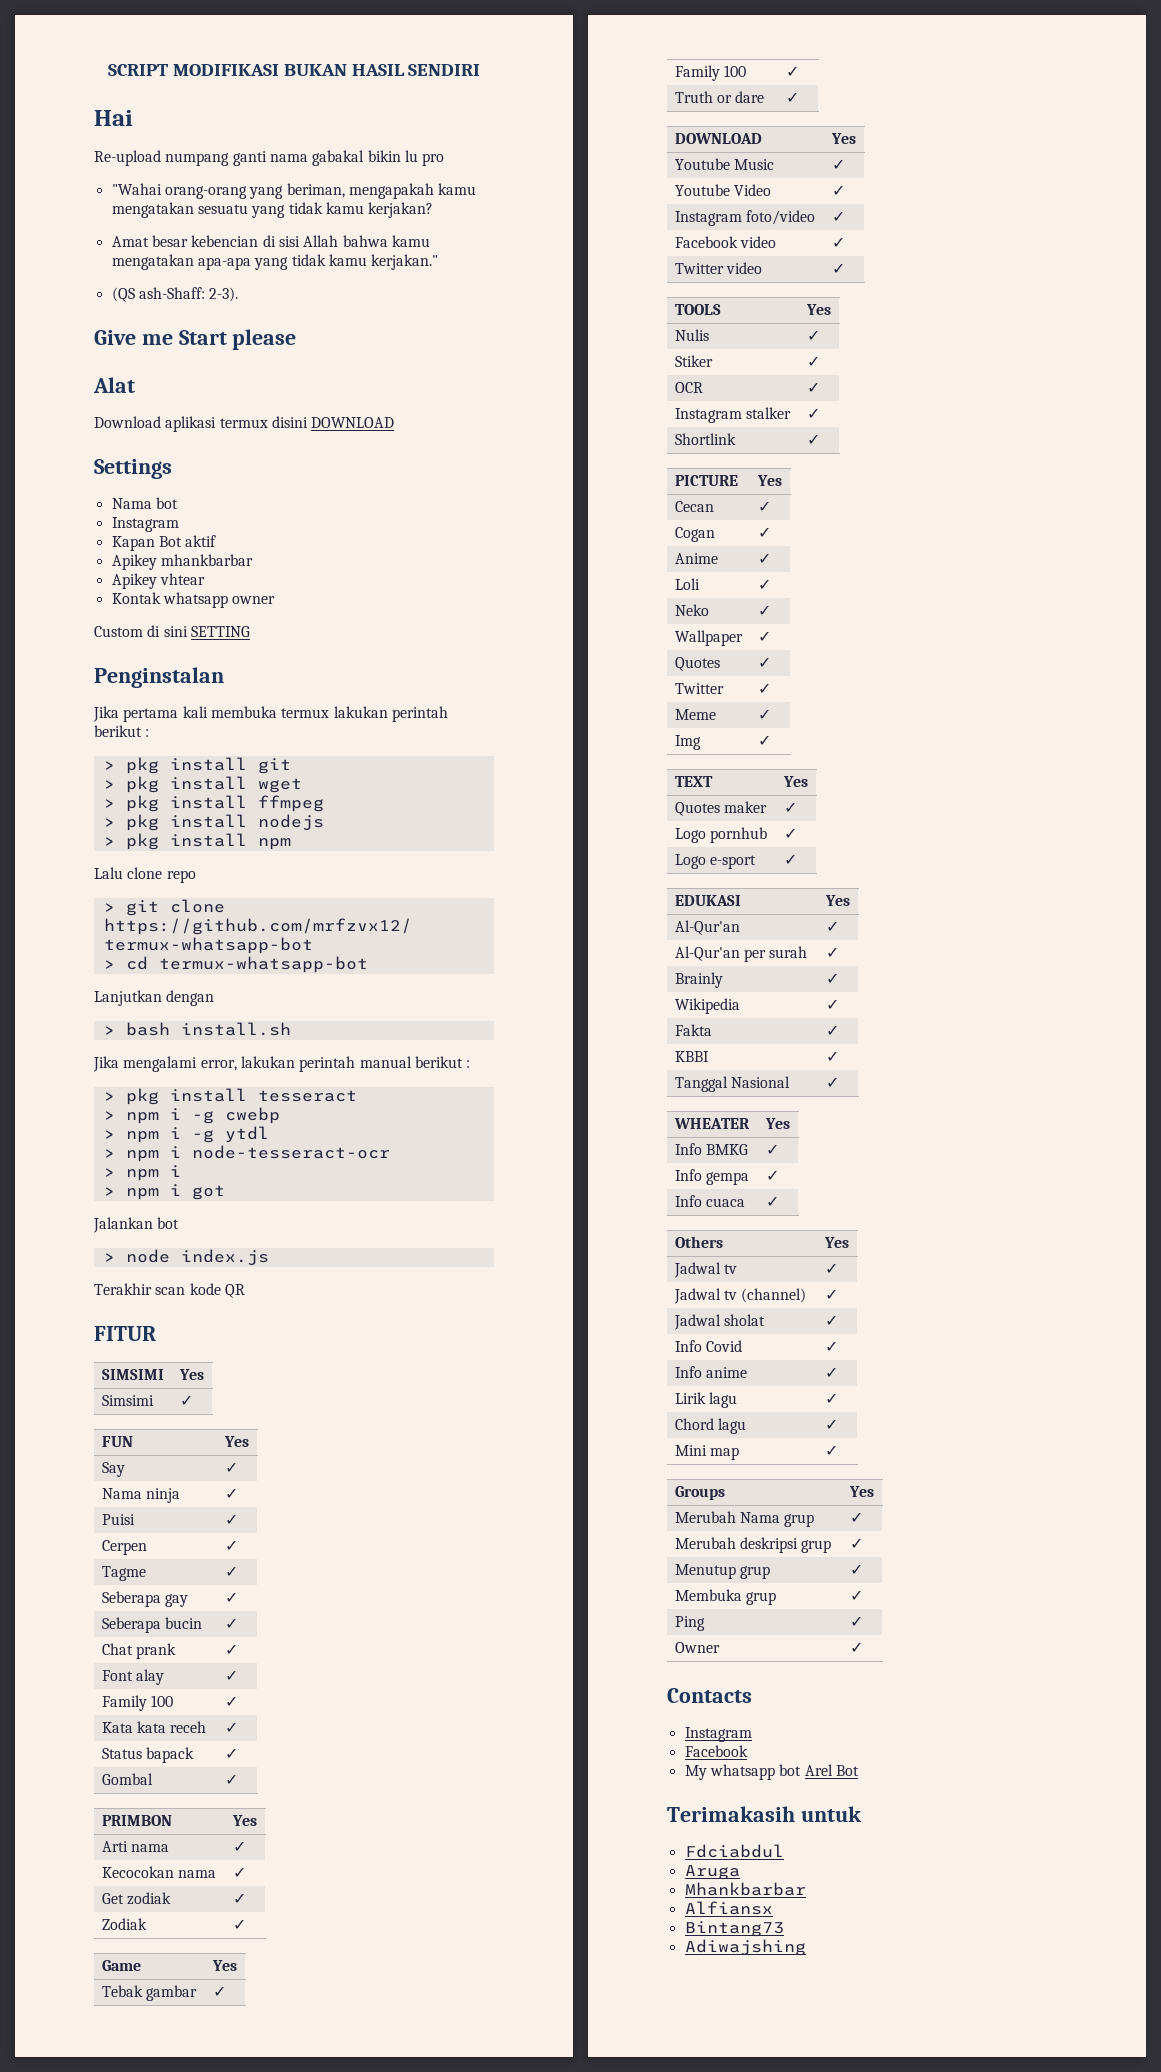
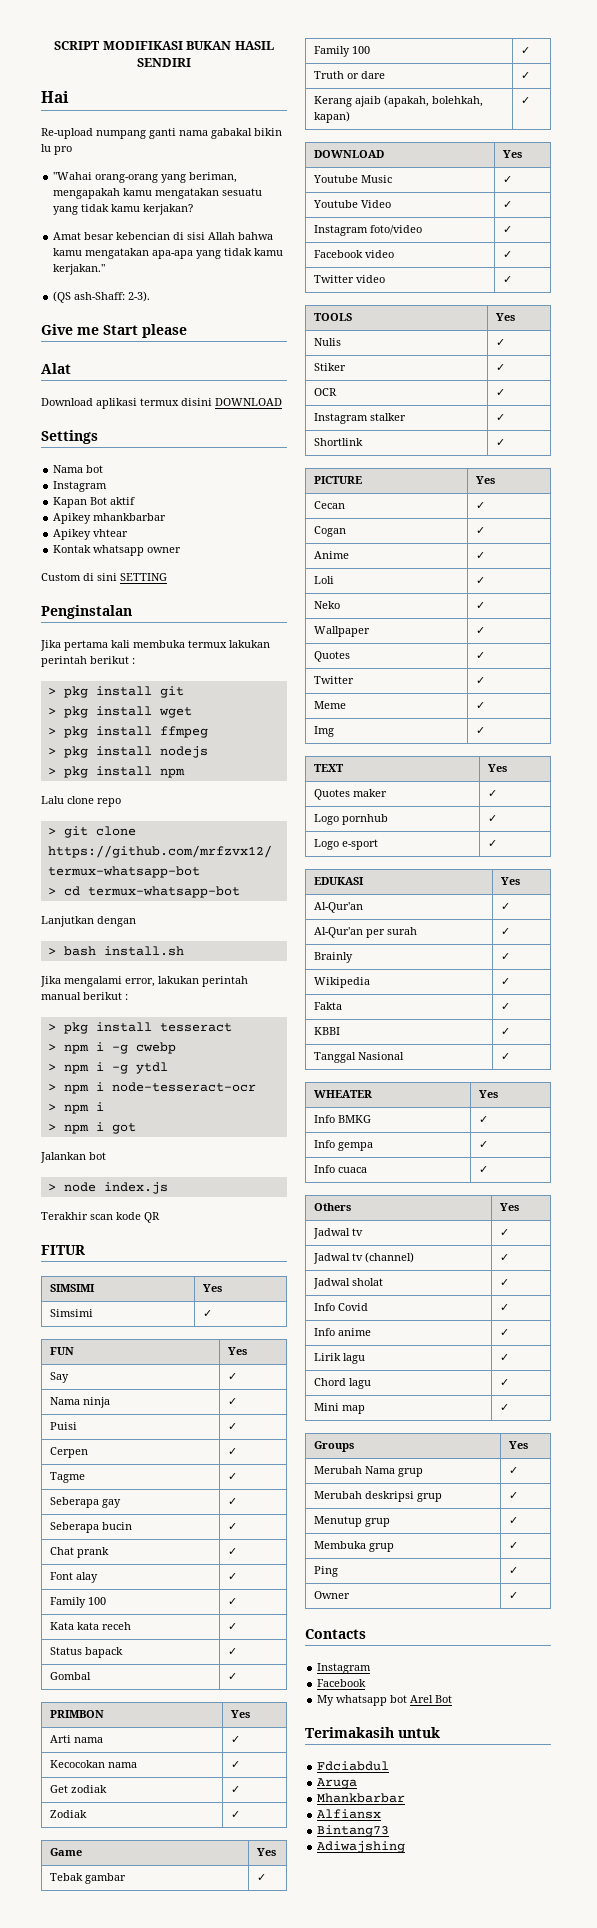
+ Kerang ajaib (apakah, bolehkah, kapan) | ✓

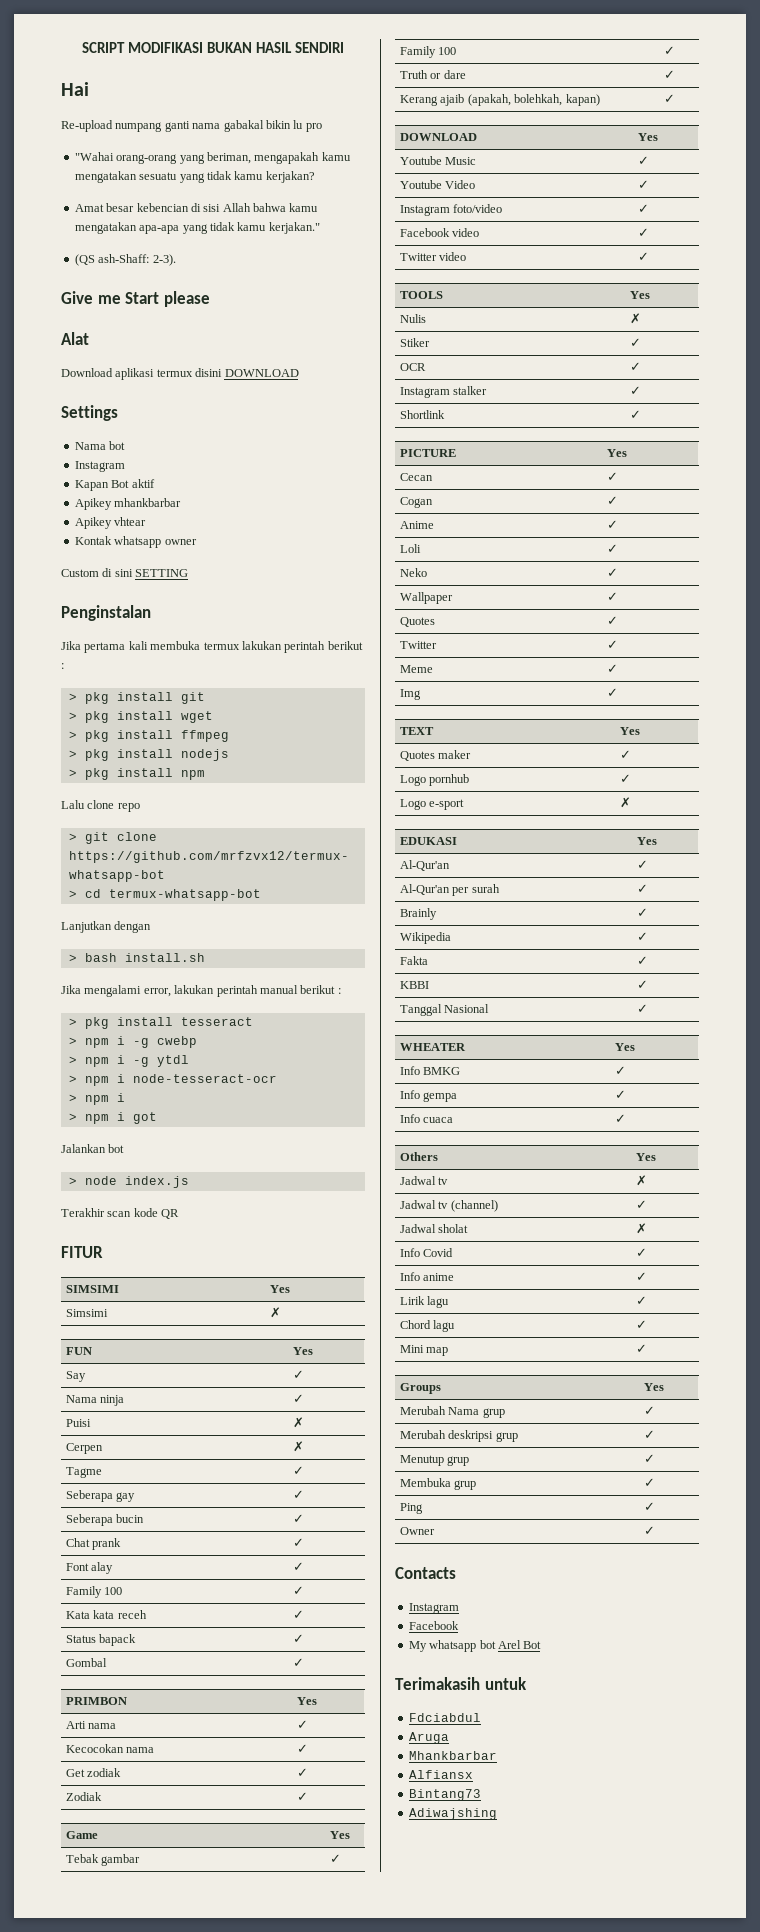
- Simsimi | ✓
+ Simsimi | ✗
- Puisi | ✓
+ Puisi | ✗
- Cerpen | ✓
+ Cerpen | ✗
- Nulis | ✓
+ Nulis | ✗
- Logo e-sport | ✓
+ Logo e-sport | ✗
- Jadwal tv | ✓
+ Jadwal tv | ✗
- Jadwal sholat | ✓
+ Jadwal sholat | ✗

